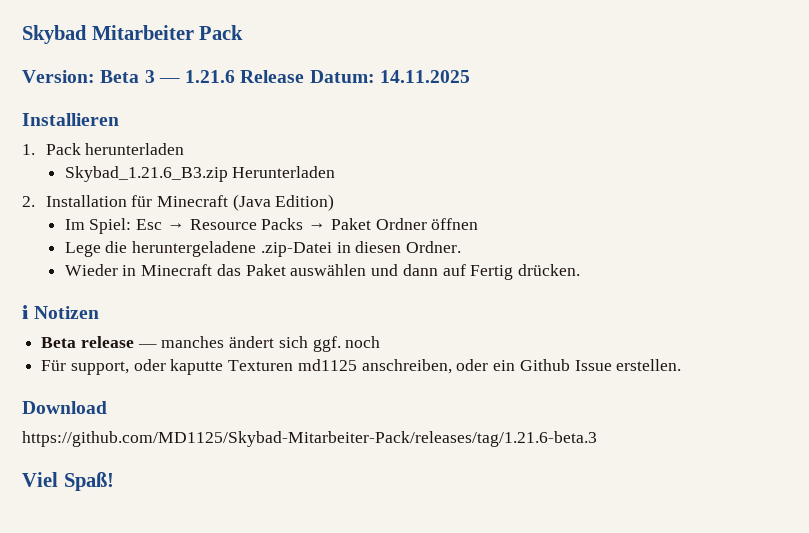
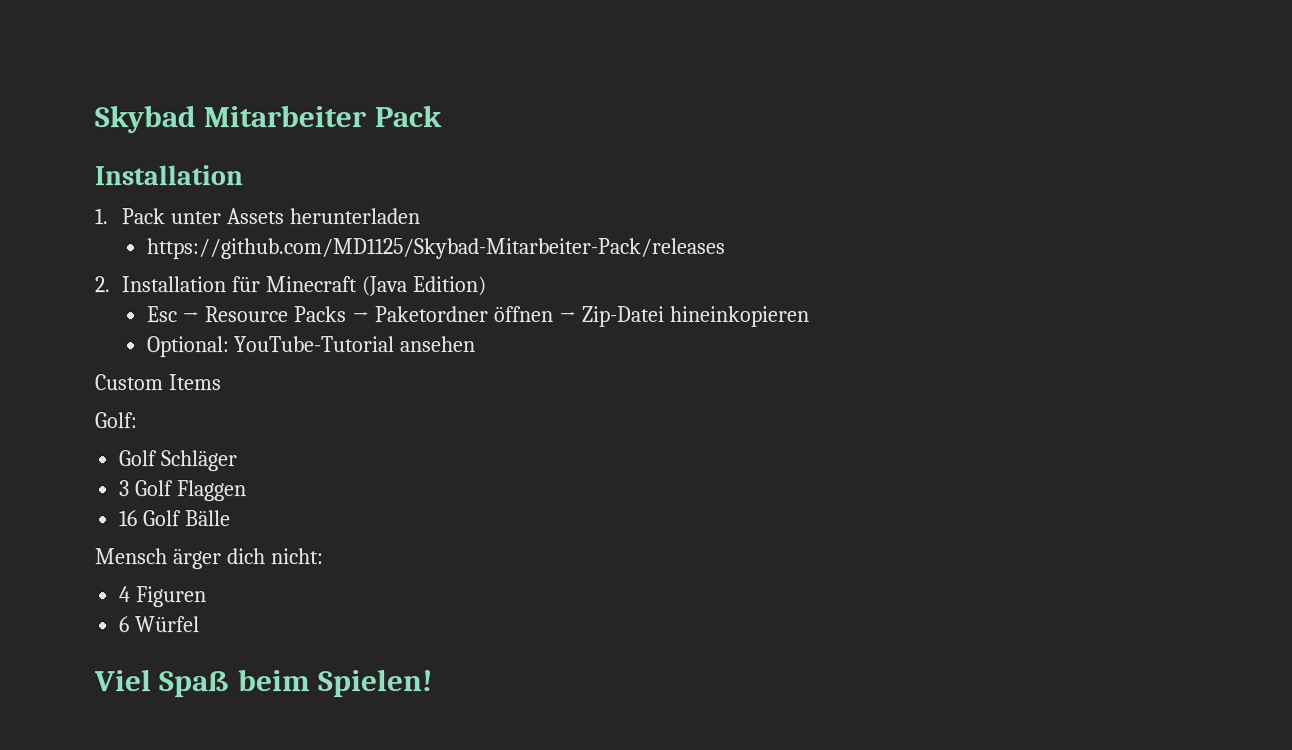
  Skybad Mitarbeiter Pack
- Version: Beta 3 — 1.21.6 Release Datum: 14.11.2025
- Installieren
+ Installation
- 1. Pack herunterladen
+ 1. Pack unter Assets herunterladen
- Skybad_1.21.6_B3.zip Herunterladen
+ https://github.com/MD1125/Skybad-Mitarbeiter-Pack/releases
- Im Spiel: Esc → Resource Packs → Paket Ordner öffnen
- Lege die heruntergeladene .zip-Datei in diesen Ordner.
- Wieder in Minecraft das Paket auswählen und dann auf Fertig drücken.
- ℹ Notizen
- Beta release — manches ändert sich ggf. noch
- Für support, oder kaputte Texturen md1125 anschreiben, oder ein Github Issue erstellen.
- Download
- https://github.com/MD1125/Skybad-Mitarbeiter-Pack/releases/tag/1.21.6-beta.3
- Viel Spaß!
+ Esc → Resource Packs → Paketordner öffnen → Zip-Datei hineinkopieren
+ Optional: YouTube-Tutorial ansehen
+ Custom Items
+ Golf:
+ Golf Schläger
+ 3 Golf Flaggen
+ 16 Golf Bälle
+ Mensch ärger dich nicht:
+ 4 Figuren
+ 6 Würfel
+ Viel Spaß beim Spielen!

